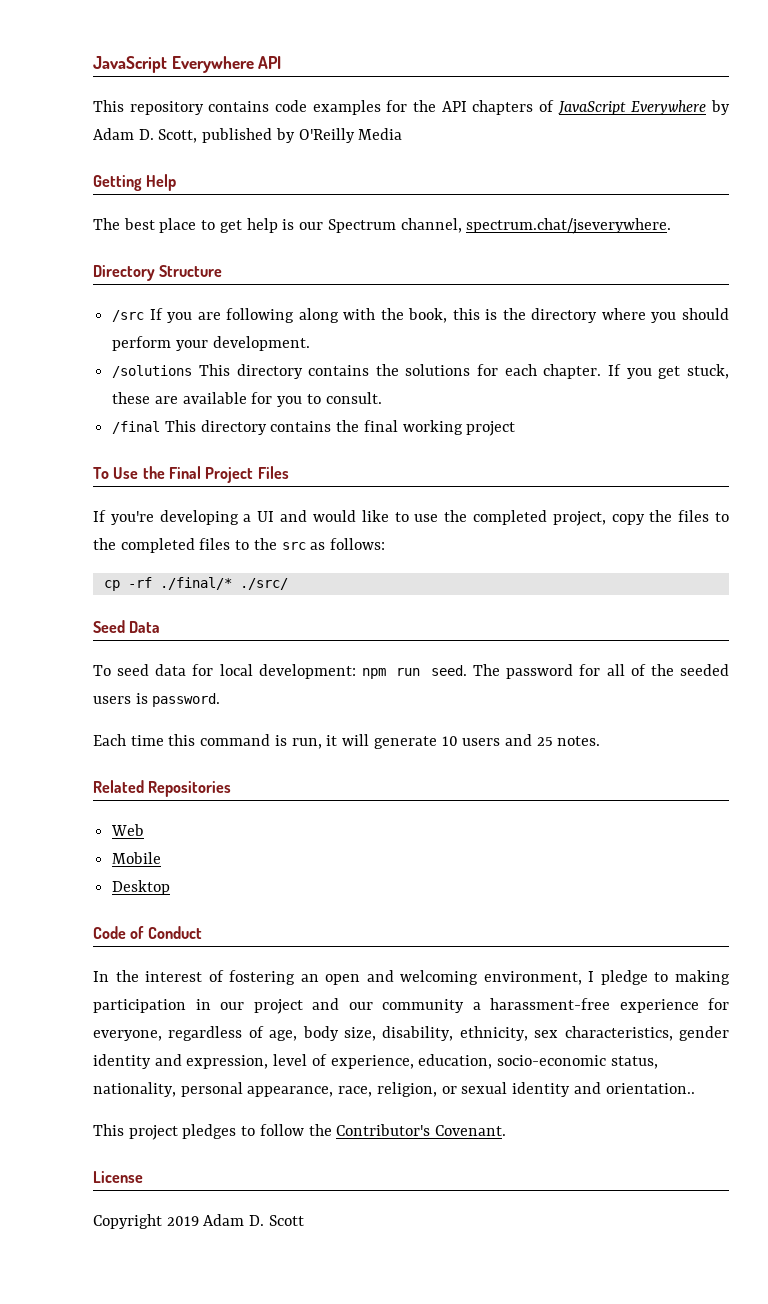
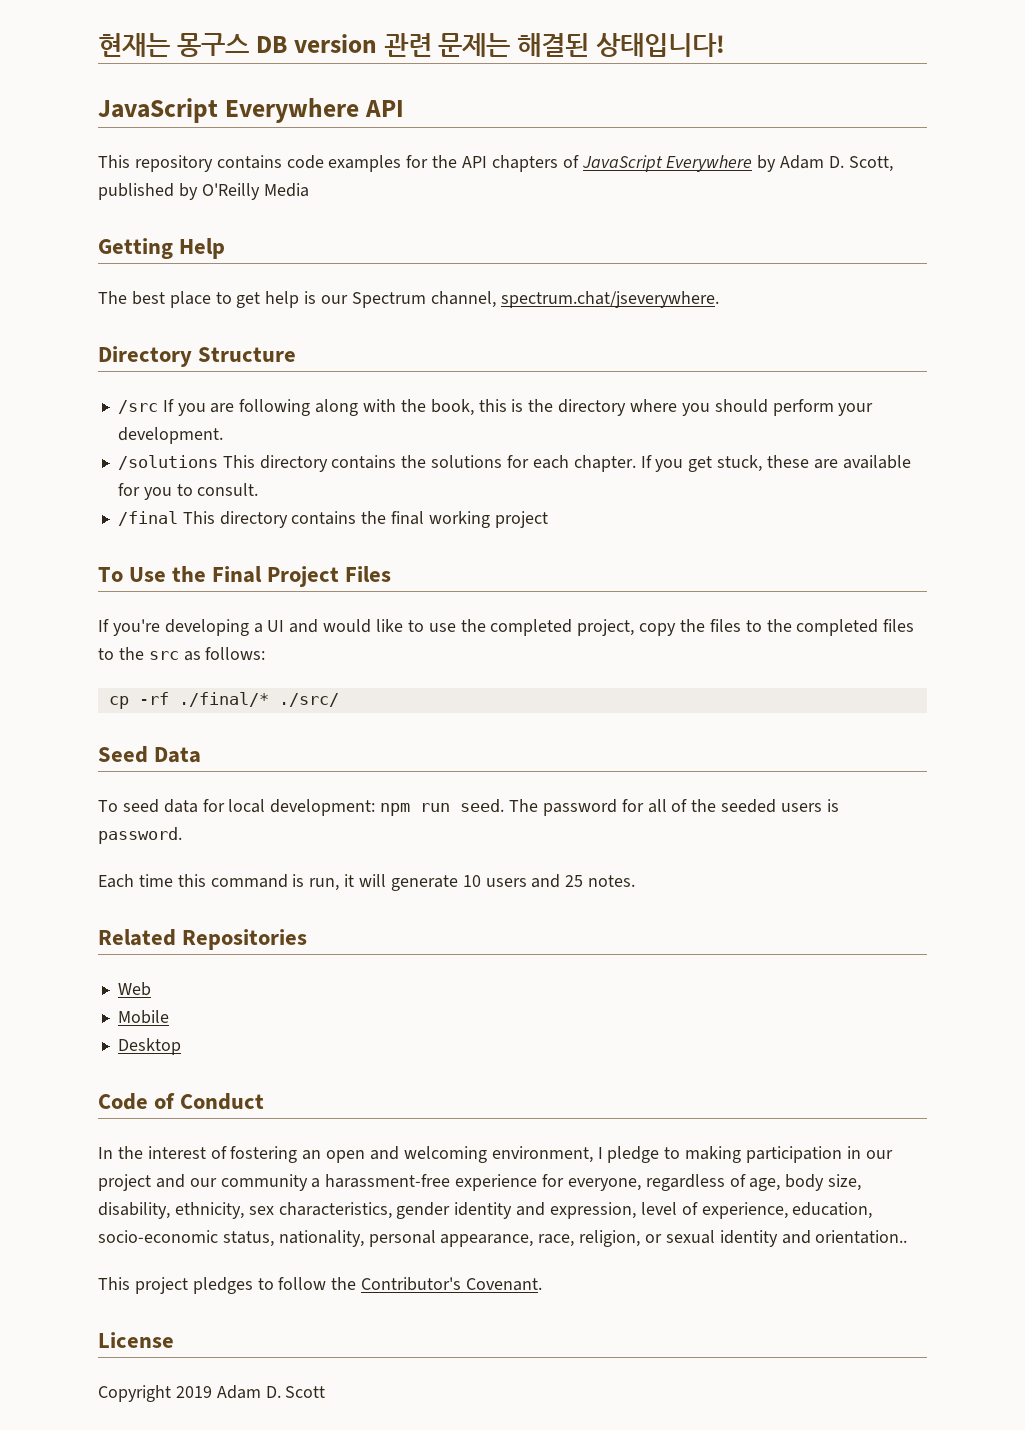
+ 현재는 몽구스 DB version 관련 문제는 해결된 상태입니다!

